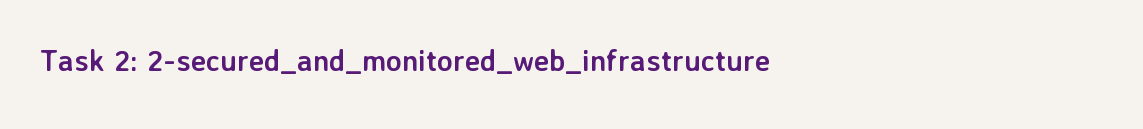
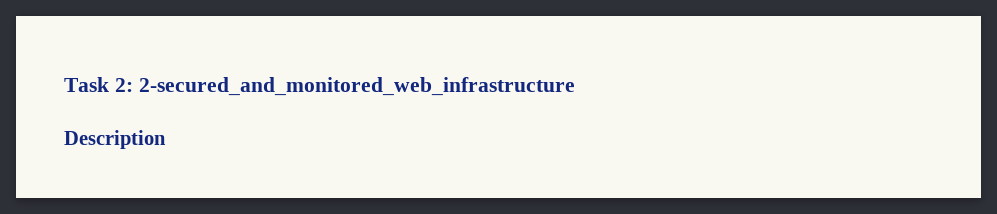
+ Description

